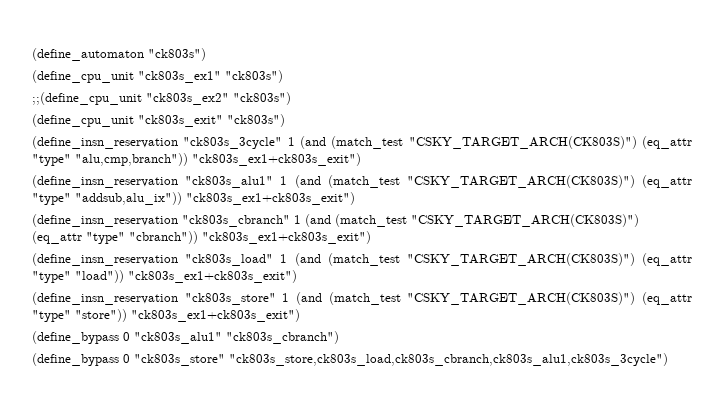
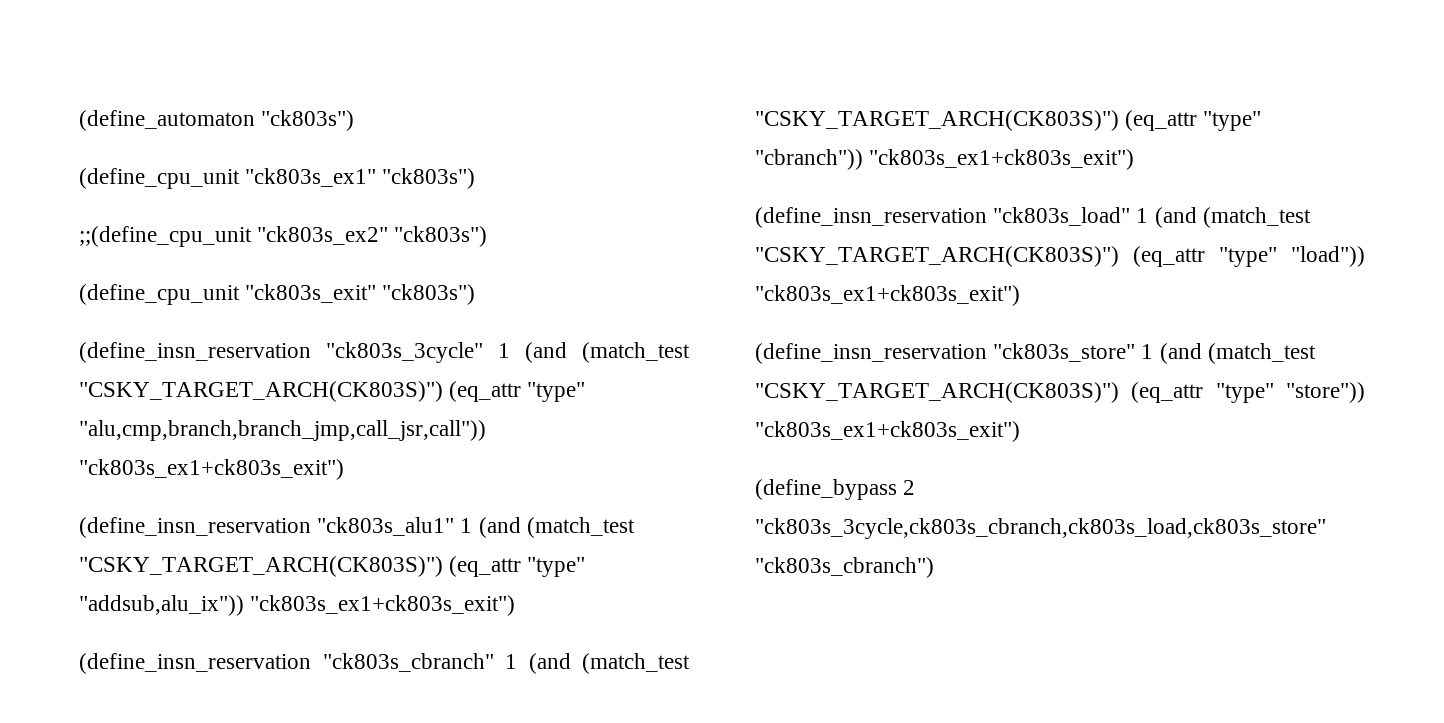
- (define_insn_reservation "ck803s_3cycle" 1 (and (match_test "CSKY_TARGET_ARCH(CK803S)") (eq_attr "type" "alu,cmp,branch")) "ck803s_ex1+ck803s_exit")
+ (define_insn_reservation "ck803s_3cycle" 1 (and (match_test "CSKY_TARGET_ARCH(CK803S)") (eq_attr "type" "alu,cmp,branch,branch_jmp,call_jsr,call")) "ck803s_ex1+ck803s_exit")
- (define_bypass 0 "ck803s_alu1" "ck803s_cbranch")
+ (define_bypass 2 "ck803s_3cycle,ck803s_cbranch,ck803s_load,ck803s_store" "ck803s_cbranch")
- (define_bypass 0 "ck803s_store" "ck803s_store,ck803s_load,ck803s_cbranch,ck803s_alu1,ck803s_3cycle")

